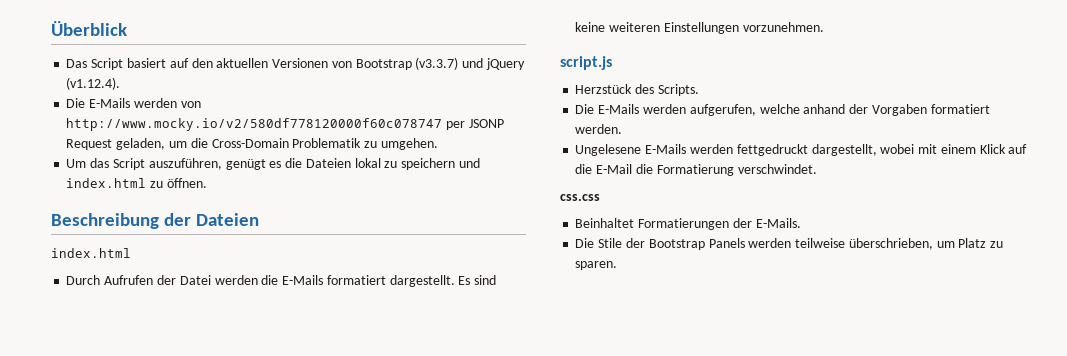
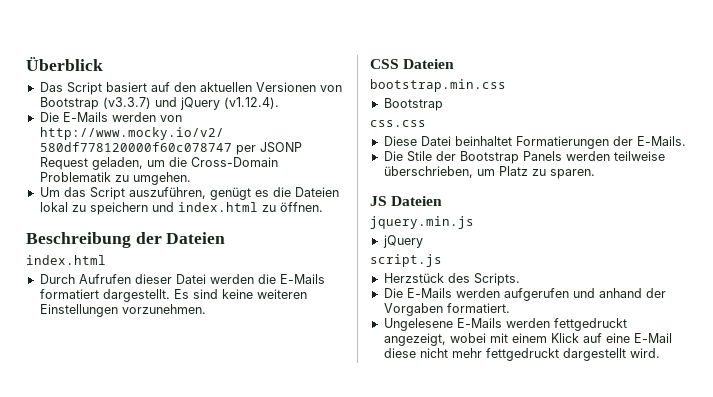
- Durch Aufrufen der Datei werden die E-Mails formatiert dargestellt.
+ Durch Aufrufen dieser Datei werden die E-Mails formatiert dargestellt.
- script.js
- Herzstück des Scripts.
- Die E-Mails werden aufgerufen, welche anhand der Vorgaben formatiert werden.
- Ungelesene E-Mails werden fettgedruckt dargestellt, wobei mit einem Klick auf die E-Mail die Formatierung verschwindet.
+ CSS Dateien
+ bootstrap.min.css
+ Bootstrap
  css.css
- Beinhaltet Formatierungen der E-Mails.
+ Diese Datei beinhaltet Formatierungen der E-Mails.
+ JS Dateien
+ jquery.min.js
+ jQuery
+ script.js
+ Herzstück des Scripts.
+ Die E-Mails werden aufgerufen und anhand der Vorgaben formatiert.
+ Ungelesene E-Mails werden fettgedruckt angezeigt, wobei mit einem Klick auf eine E-Mail diese nicht mehr fettgedruckt dargestellt wird.

